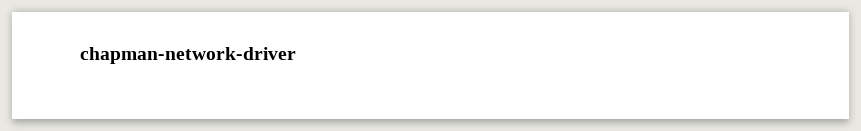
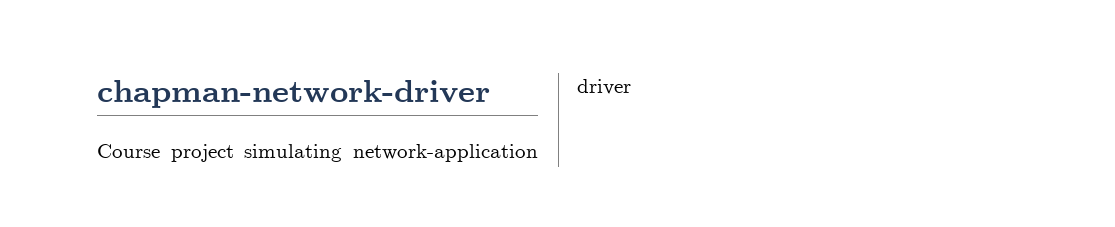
+ Course project simulating network-application driver

